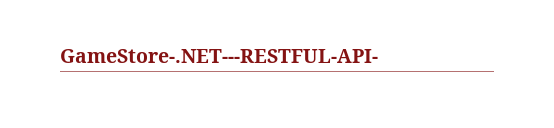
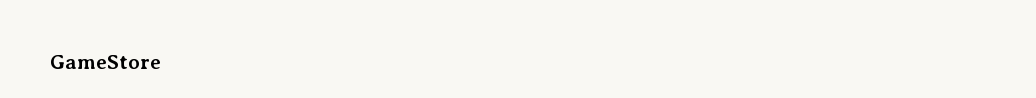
- GameStore-.NET---RESTFUL-API-
+ GameStore

